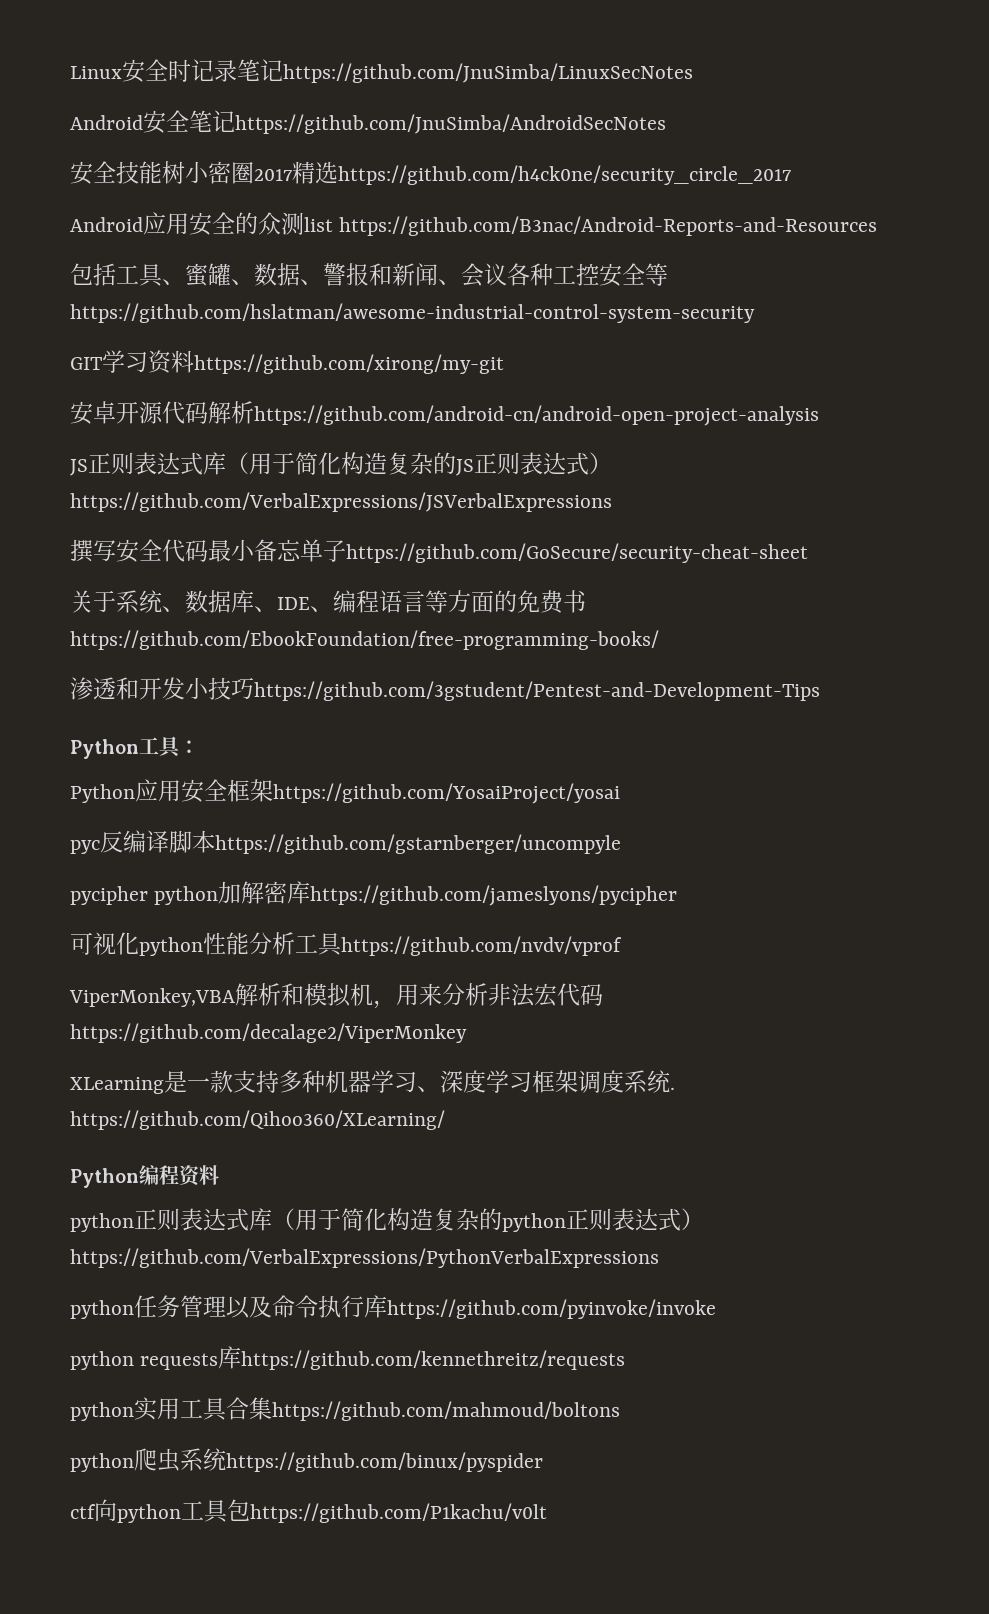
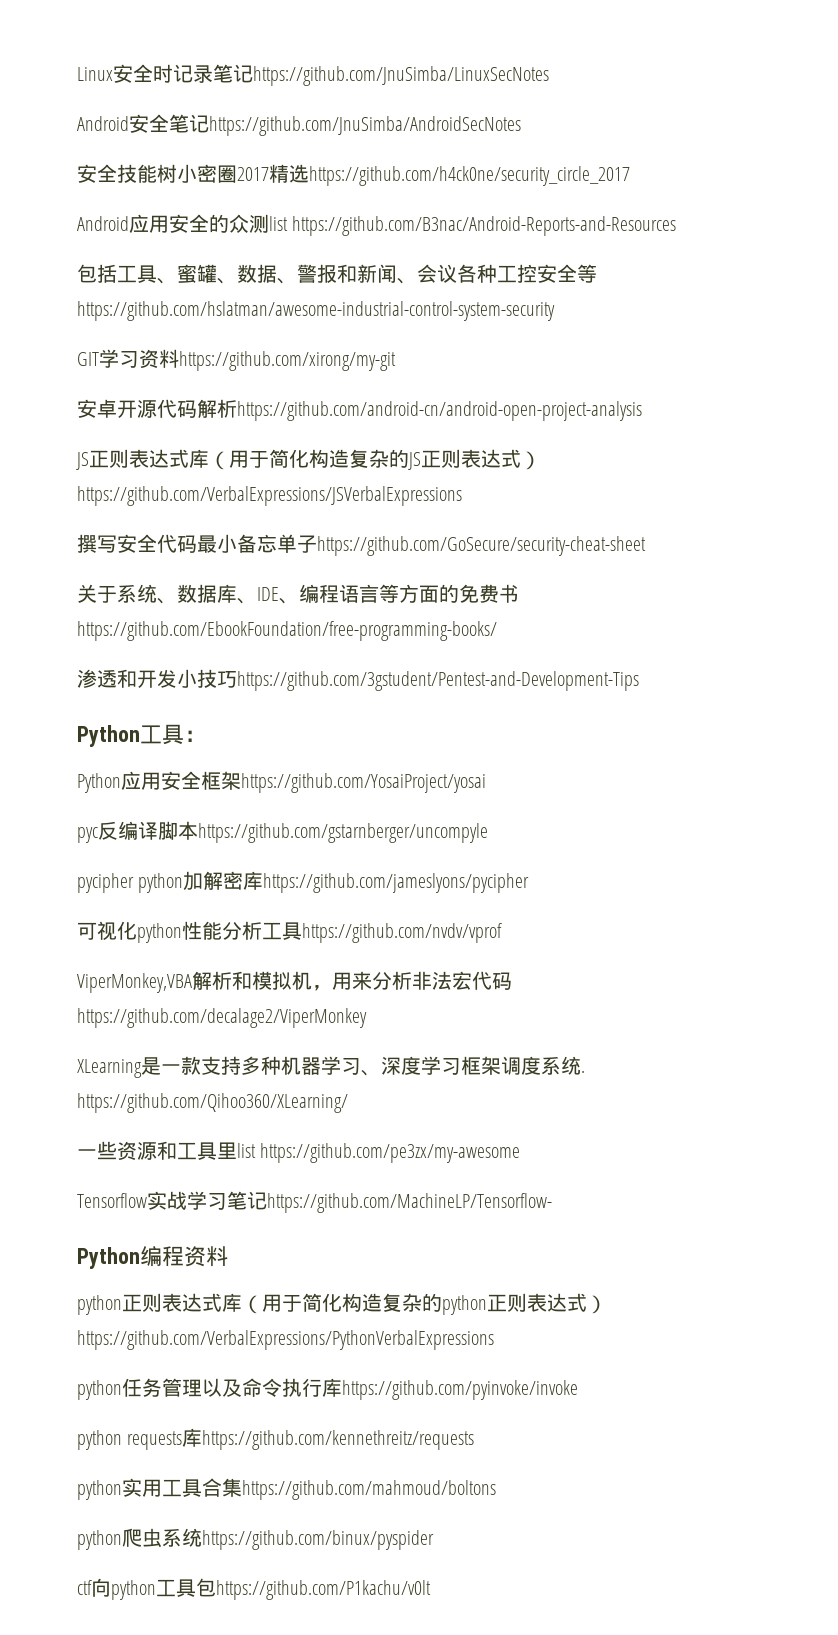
+ 一些资源和工具里list https://github.com/pe3zx/my-awesome
+ Tensorflow实战学习笔记https://github.com/MachineLP/Tensorflow-

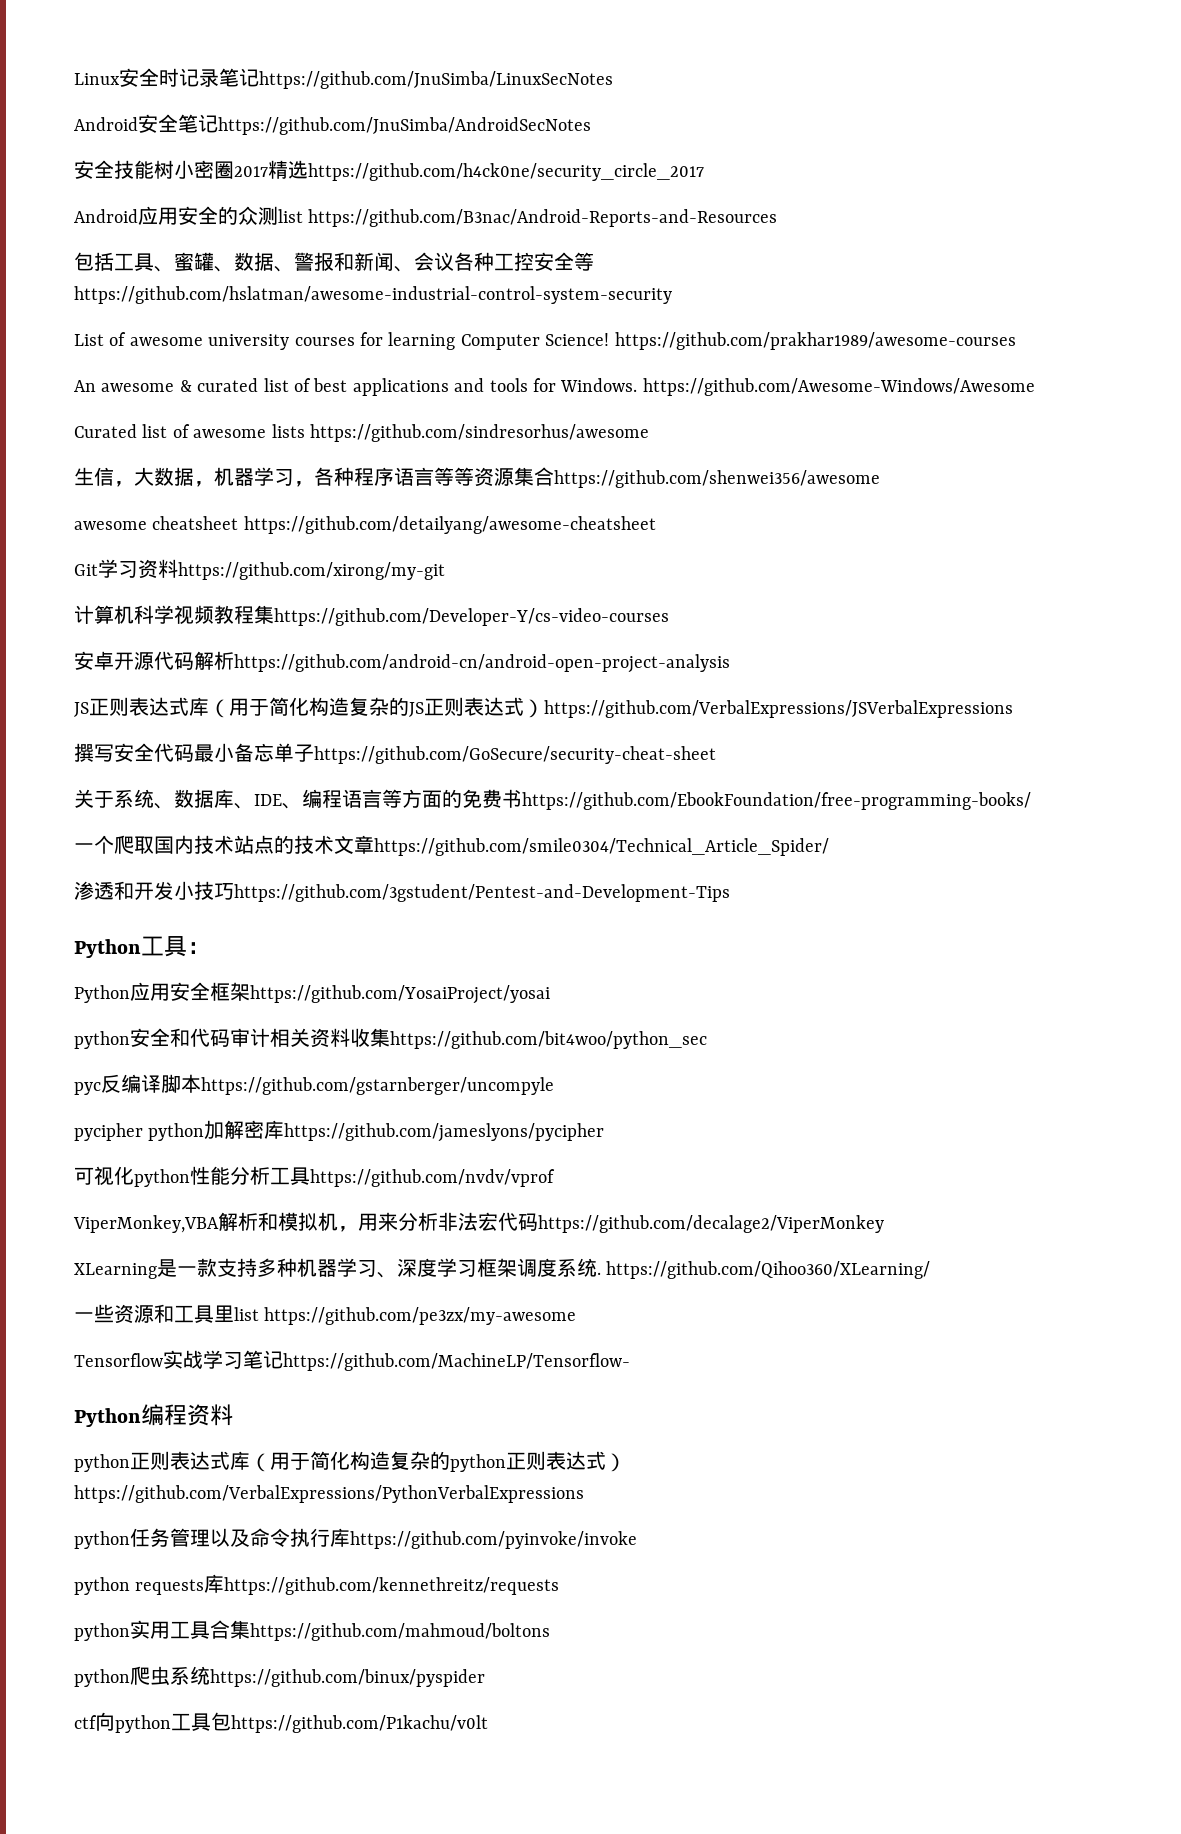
- GIT学习资料https://github.com/xirong/my-git
+ List of awesome university courses for learning Computer Science! https://github.com/prakhar1989/awesome-courses
+ An awesome & curated list of best applications and tools for Windows. https://github.com/Awesome-Windows/Awesome
+ Curated list of awesome lists https://github.com/sindresorhus/awesome
+ 生信，大数据，机器学习，各种程序语言等等资源集合https://github.com/shenwei356/awesome
+ awesome cheatsheet https://github.com/detailyang/awesome-cheatsheet
+ Git学习资料https://github.com/xirong/my-git
+ 计算机科学视频教程集https://github.com/Developer-Y/cs-video-courses
+ 一个爬取国内技术站点的技术文章https://github.com/smile0304/Technical_Article_Spider/
+ python安全和代码审计相关资料收集https://github.com/bit4woo/python_sec

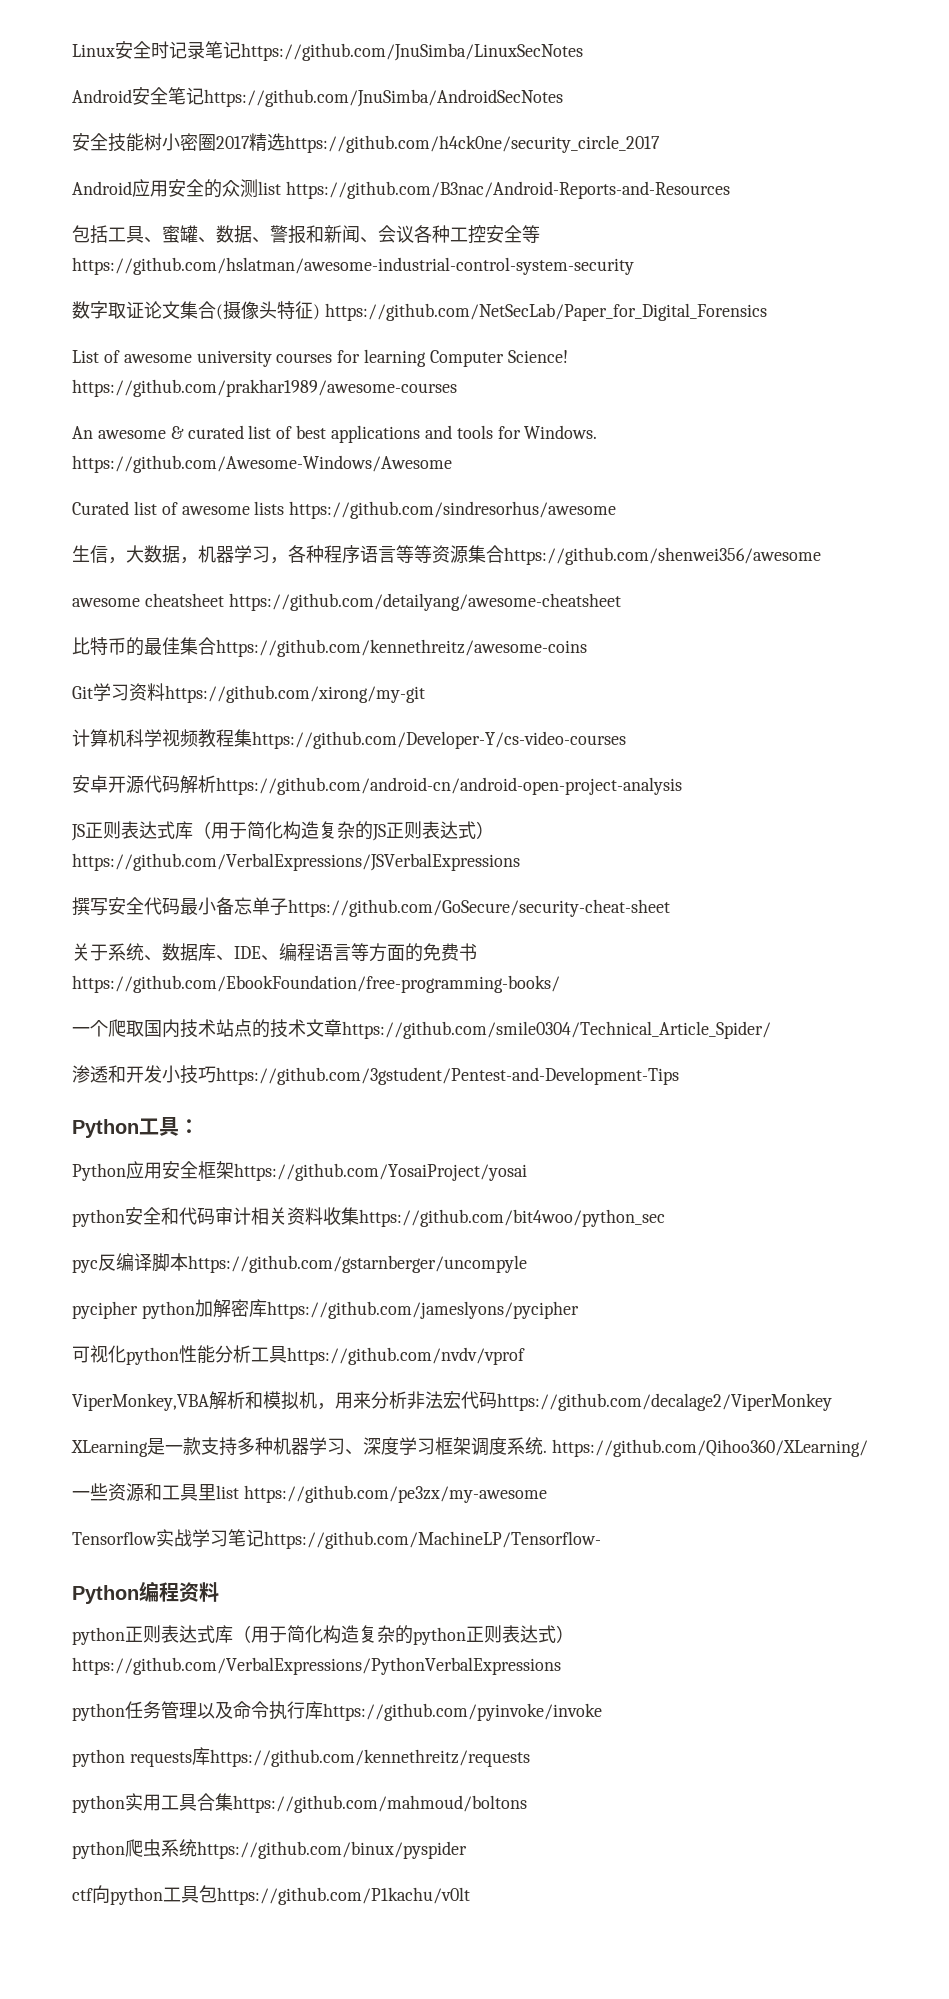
+ 数字取证论文集合(摄像头特征) https://github.com/NetSecLab/Paper_for_Digital_Forensics
+ 比特币的最佳集合https://github.com/kennethreitz/awesome-coins

